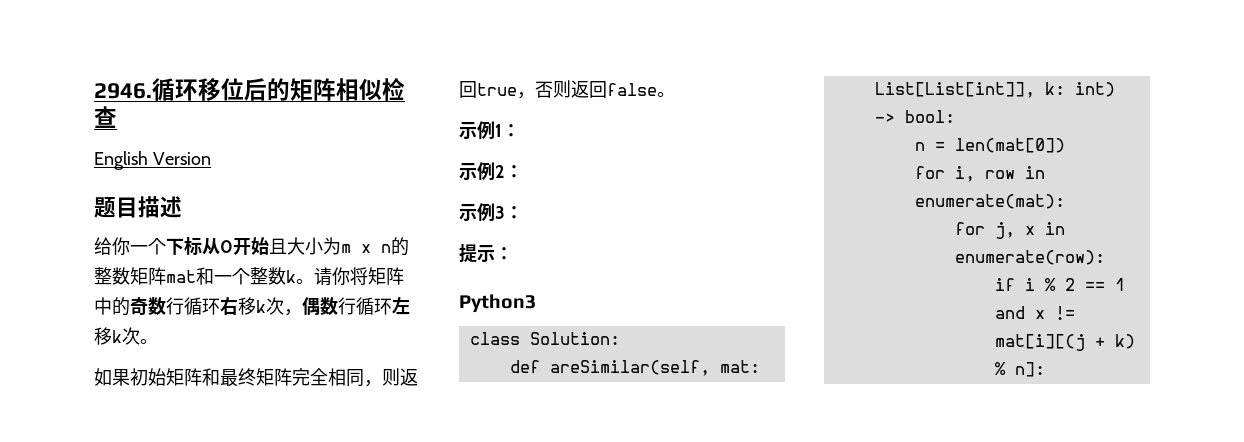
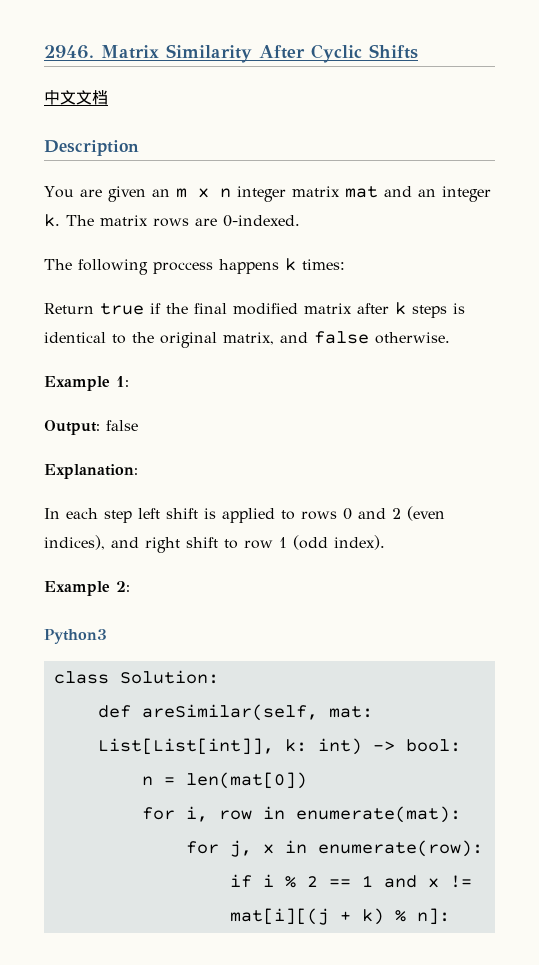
- 循环移位后的矩阵相似检查
- English Version
- 题目描述
- 给你一个下标从0开始且大小为m x n的整数矩阵mat和一个整数k。请你将矩阵中的奇数行循环右移k次，偶数行循环左移k次。
- 如果初始矩阵和最终矩阵完全相同，则返回true，否则返回false。
- 示例1：
- 示例2：
- 示例3：
- 提示：
+ Matrix Similarity After Cyclic Shifts
+ 中文文档
+ Description
+ You are given an m x n integer matrix mat and an integer k. The matrix rows are 0-indexed.
+ The following proccess happens k times:
+ Return true if the final modified matrix after k steps is identical to the original matrix, and false otherwise.
+ Example 1:
+ Output: false
+ Explanation:
+ In each step left shift is applied to rows 0 and 2 (even indices), and right shift to row 1 (odd index).
+ Example 2:

